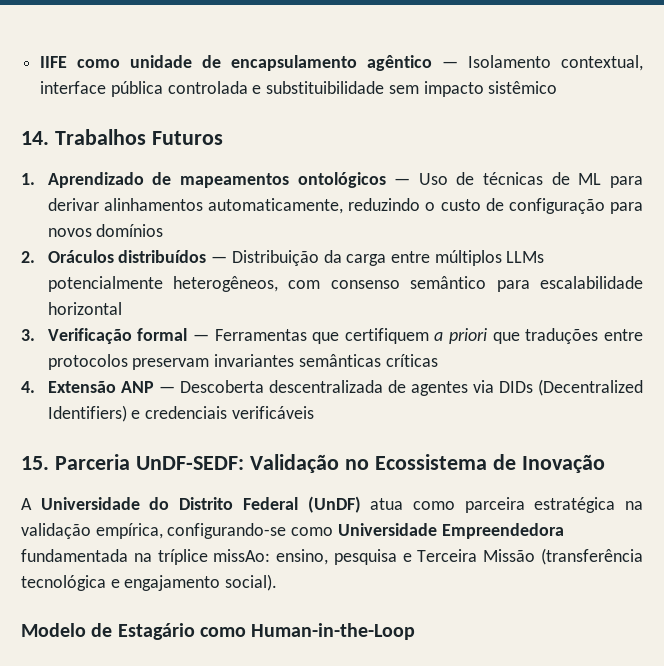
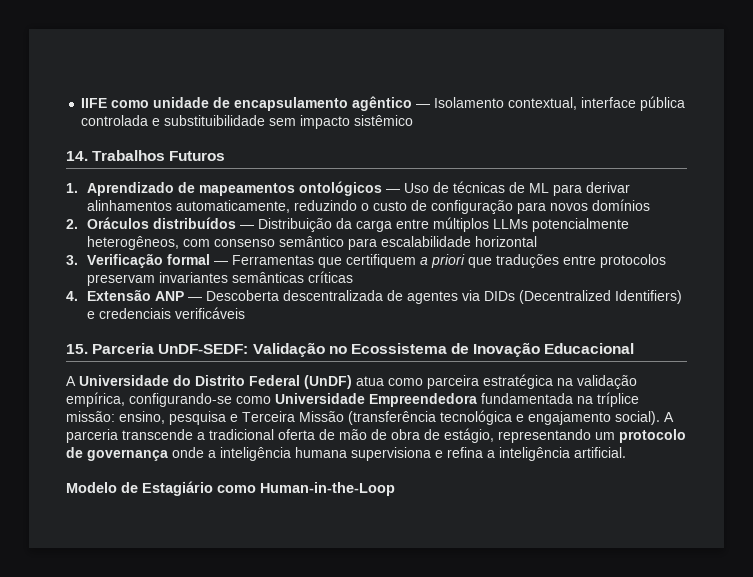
- 15. Parceria UnDF-SEDF: Validação no Ecossistema de Inovação
+ 15. Parceria UnDF-SEDF: Validação no Ecossistema de Inovação Educacional
- A Universidade do Distrito Federal (UnDF) atua como parceira estratégica na validação empírica, configurando-se como Universidade Empreendedora fundamentada na tríplice missAo: ensino, pesquisa e Terceira Missão (transferência tecnológica e engajamento social).
+ A Universidade do Distrito Federal (UnDF) atua como parceira estratégica na validação empírica, configurando-se como Universidade Empreendedora fundamentada na tríplice missão: ensino, pesquisa e Terceira Missão (transferência tecnológica e engajamento social). A parceria transcende a tradicional oferta de mão de obra de estágio, representando um protocolo de governança onde a inteligência humana supervisiona e refina a inteligência artificial.
- Modelo de Estagário como Human-in-the-Loop
+ Modelo de Estagiário como Human-in-the-Loop

